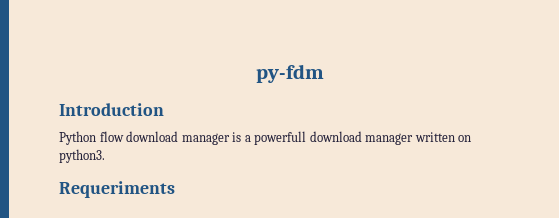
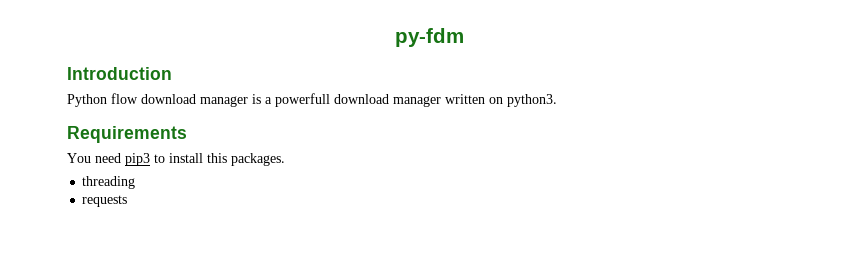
- Requeriments
+ Requirements
+ You need pip3 to install this packages.
+ threading
+ requests

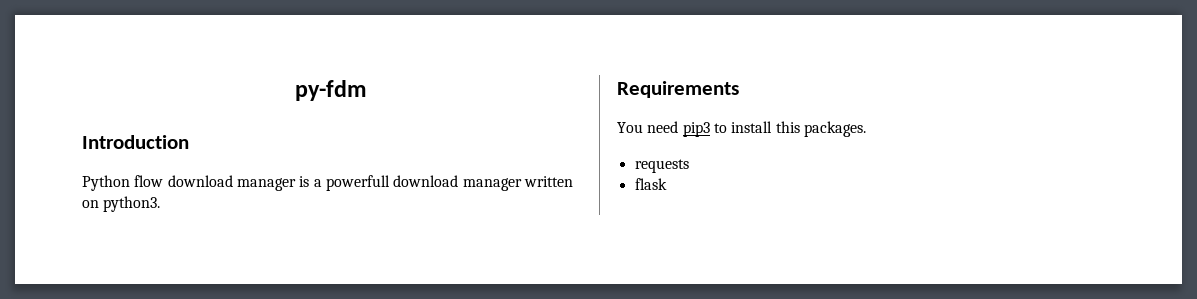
- threading
  requests
+ flask

